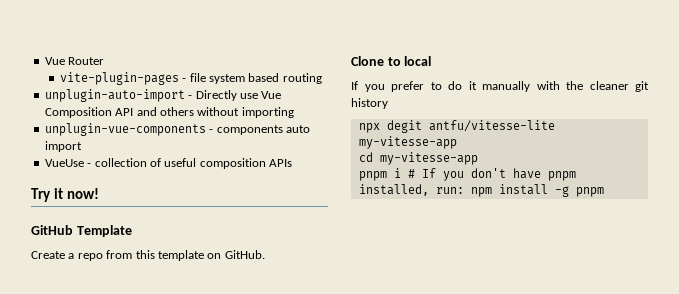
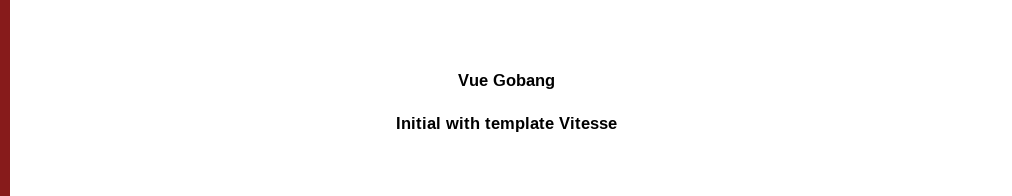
- Vue Router
- vite-plugin-pages - file system based routing
- unplugin-auto-import - Directly use Vue Composition API and others without importing
- unplugin-vue-components - components auto import
- VueUse - collection of useful composition APIs
- Try it now!
- GitHub Template
- Create a repo from this template on GitHub.
- Clone to local
- If you prefer to do it manually with the cleaner git history
- npx degit antfu/vitesse-lite my-vitesse-app
- cd my-vitesse-app
- pnpm i # If you don't have pnpm installed, run: npm install -g pnpm
+ Vue Gobang
+ Initial with template Vitesse

